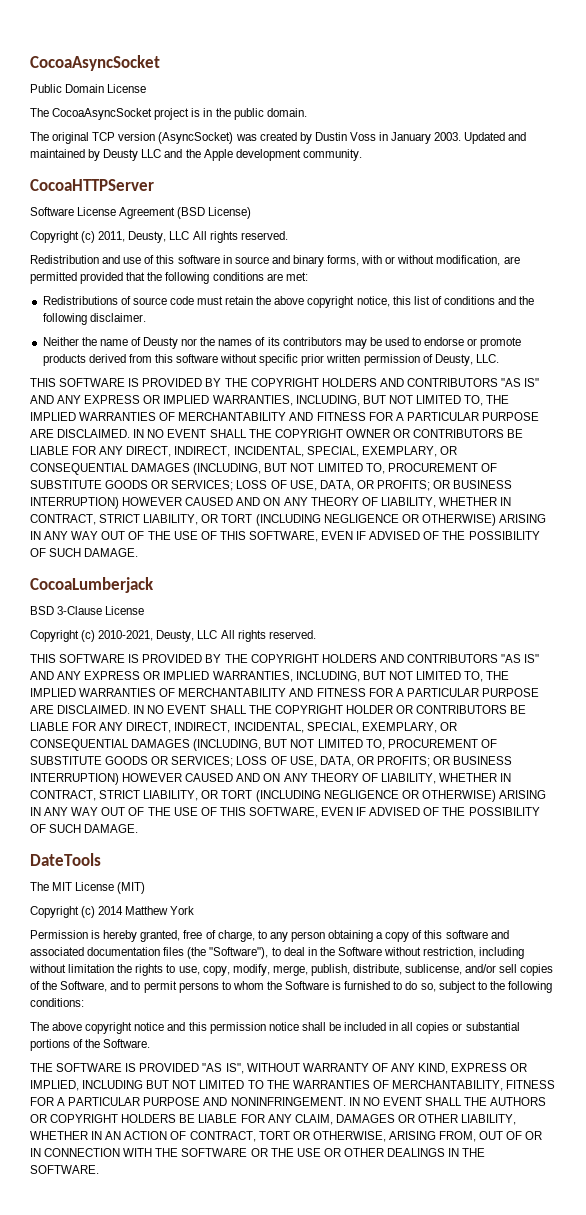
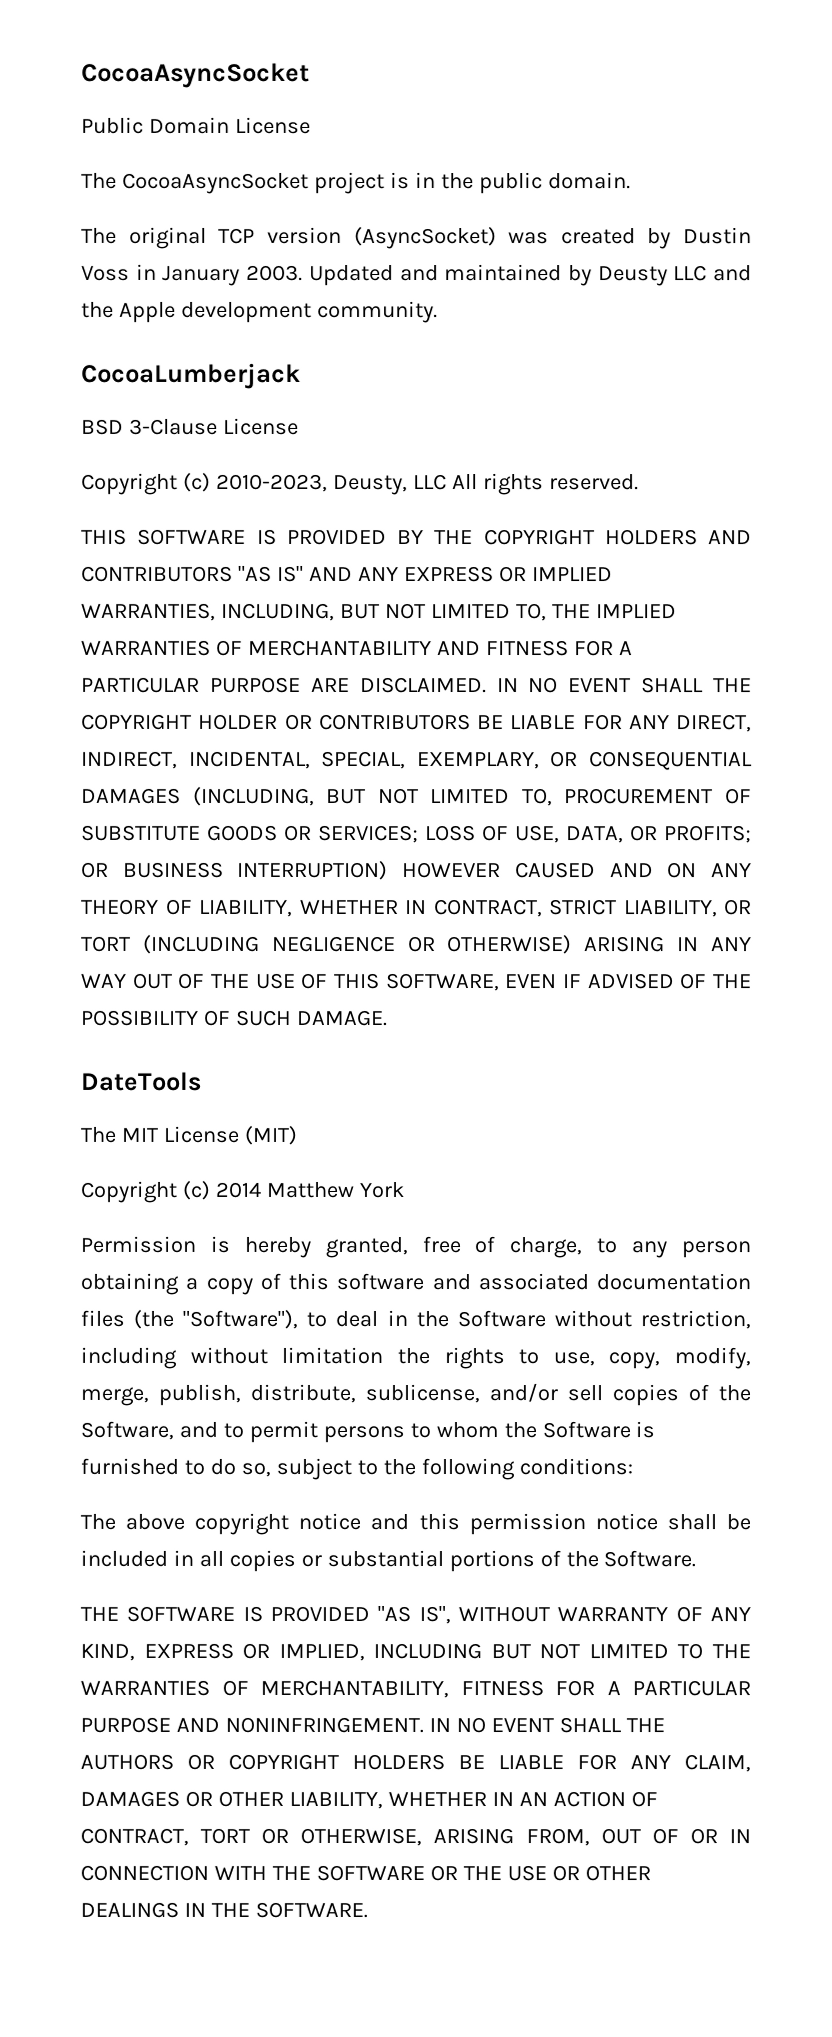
- CocoaHTTPServer
- Software License Agreement (BSD License)
- Copyright (c) 2011, Deusty, LLC All rights reserved.
- Redistribution and use of this software in source and binary forms, with or without modification, are permitted provided that the following conditions are met:
- Redistributions of source code must retain the above copyright notice, this list of conditions and the following disclaimer.
- Neither the name of Deusty nor the names of its contributors may be used to endorse or promote products derived from this software without specific prior written permission of Deusty, LLC.
- THIS SOFTWARE IS PROVIDED BY THE COPYRIGHT HOLDERS AND CONTRIBUTORS "AS IS" AND ANY EXPRESS OR IMPLIED WARRANTIES, INCLUDING, BUT NOT LIMITED TO, THE IMPLIED WARRANTIES OF MERCHANTABILITY AND FITNESS FOR A PARTICULAR PURPOSE ARE DISCLAIMED. IN NO EVENT SHALL THE COPYRIGHT OWNER OR CONTRIBUTORS BE LIABLE FOR ANY DIRECT, INDIRECT, INCIDENTAL, SPECIAL, EXEMPLARY, OR CONSEQUENTIAL DAMAGES (INCLUDING, BUT NOT LIMITED TO, PROCUREMENT OF SUBSTITUTE GOODS OR SERVICES; LOSS OF USE, DATA, OR PROFITS; OR BUSINESS INTERRUPTION) HOWEVER CAUSED AND ON ANY THEORY OF LIABILITY, WHETHER IN CONTRACT, STRICT LIABILITY, OR TORT (INCLUDING NEGLIGENCE OR OTHERWISE) ARISING IN ANY WAY OUT OF THE USE OF THIS SOFTWARE, EVEN IF ADVISED OF THE POSSIBILITY OF SUCH DAMAGE.
- Copyright (c) 2010-2021, Deusty, LLC All rights reserved.
+ Copyright (c) 2010-2023, Deusty, LLC All rights reserved.

